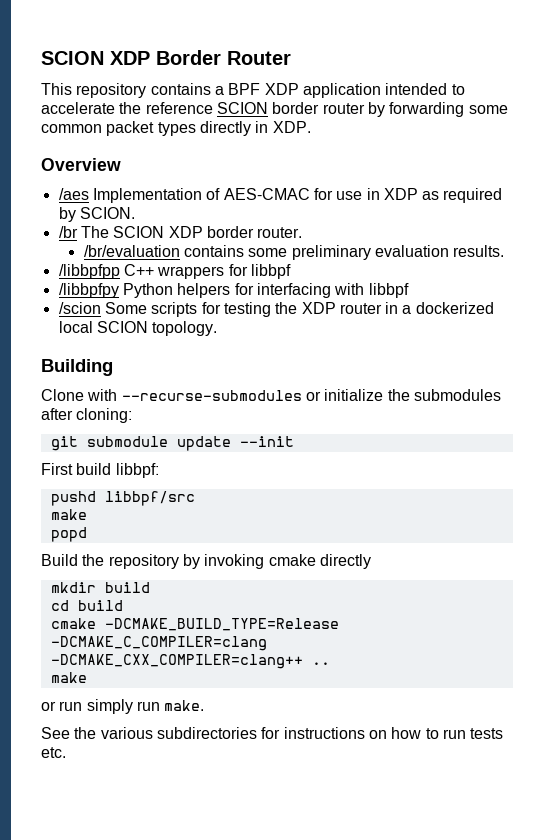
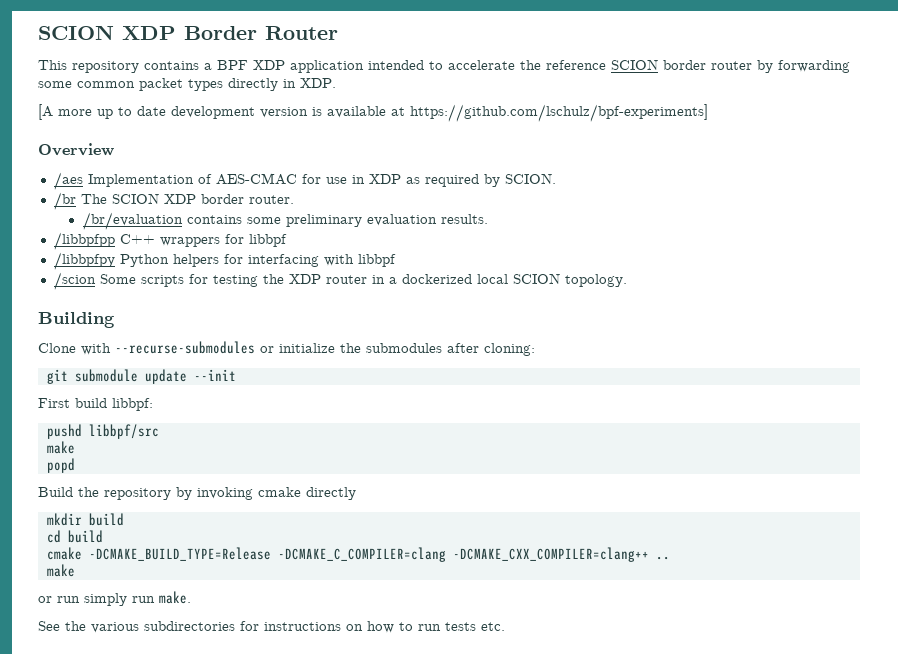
+ [A more up to date development version is available at https://github.com/lschulz/bpf-experiments]

